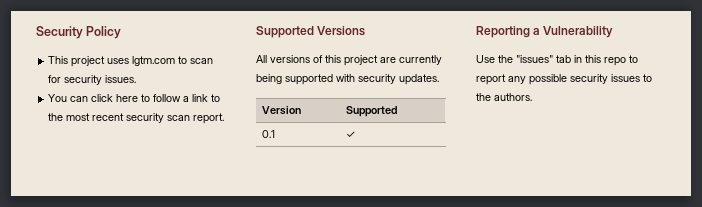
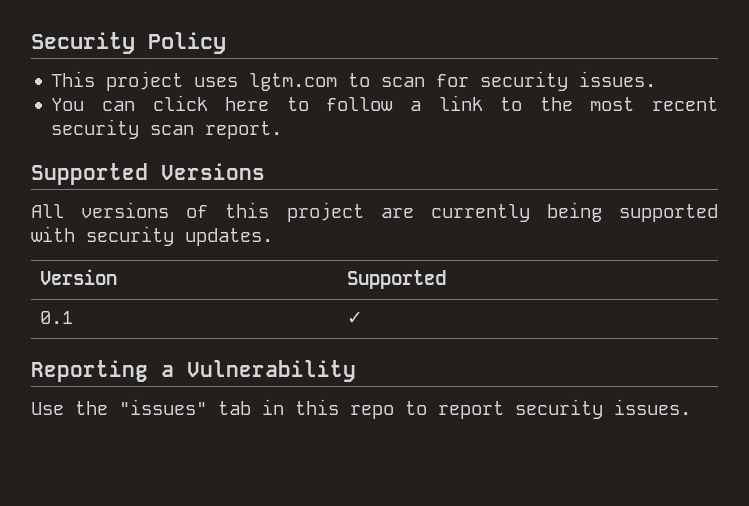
- Use the "issues" tab in this repo to report any possible security issues to the authors.
+ Use the "issues" tab in this repo to report security issues.

